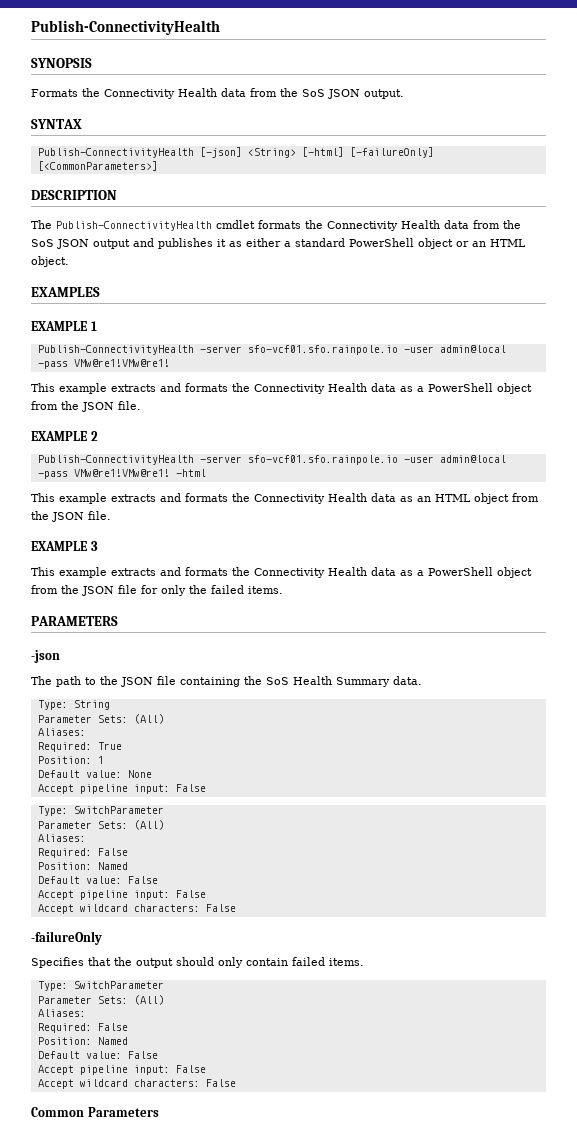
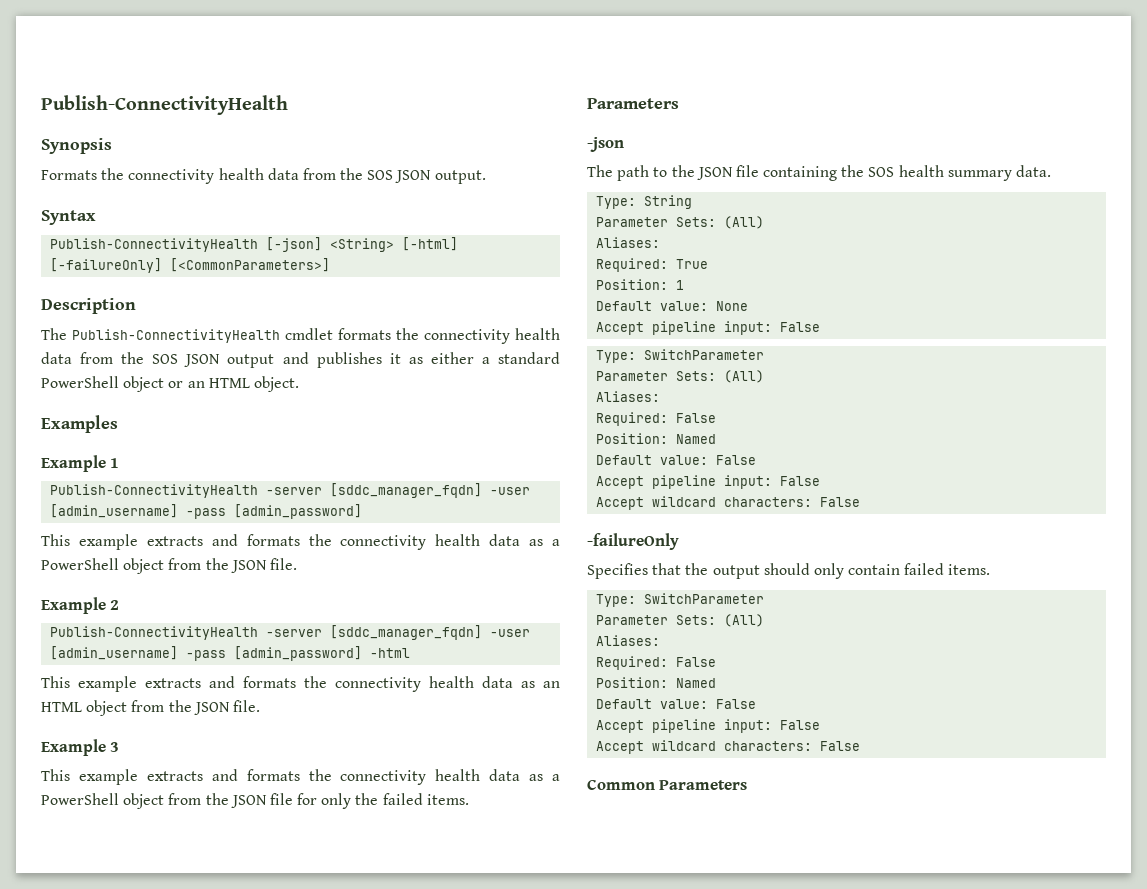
- SYNOPSIS
+ Synopsis
- Formats the Connectivity Health data from the SoS JSON output.
+ Formats the connectivity health data from the SOS JSON output.
- SYNTAX
+ Syntax
- DESCRIPTION
+ Description
- The Publish-ConnectivityHealth cmdlet formats the Connectivity Health data from the SoS JSON output and publishes it as either a standard PowerShell object or an HTML object.
+ The Publish-ConnectivityHealth cmdlet formats the connectivity health data from the SOS JSON output and publishes it as either a standard PowerShell object or an HTML object.
- EXAMPLES
- EXAMPLE 1
- Publish-ConnectivityHealth -server sfo-vcf01.sfo.rainpole.io -user admin@local -pass VMw@re1!VMw@re1!
- This example extracts and formats the Connectivity Health data as a PowerShell object from the JSON file.
+ Examples
+ Example 1
+ Publish-ConnectivityHealth -server [sddc_manager_fqdn] -user [admin_username] -pass [admin_password]
+ This example extracts and formats the connectivity health data as a PowerShell object from the JSON file.
- EXAMPLE 2
+ Example 2
- Publish-ConnectivityHealth -server sfo-vcf01.sfo.rainpole.io -user admin@local -pass VMw@re1!VMw@re1! -html
+ Publish-ConnectivityHealth -server [sddc_manager_fqdn] -user [admin_username] -pass [admin_password] -html
- This example extracts and formats the Connectivity Health data as an HTML object from the JSON file.
+ This example extracts and formats the connectivity health data as an HTML object from the JSON file.
- EXAMPLE 3
+ Example 3
- This example extracts and formats the Connectivity Health data as a PowerShell object from the JSON file for only the failed items.
- PARAMETERS
+ This example extracts and formats the connectivity health data as a PowerShell object from the JSON file for only the failed items.
+ Parameters
- The path to the JSON file containing the SoS Health Summary data.
+ The path to the JSON file containing the SOS health summary data.

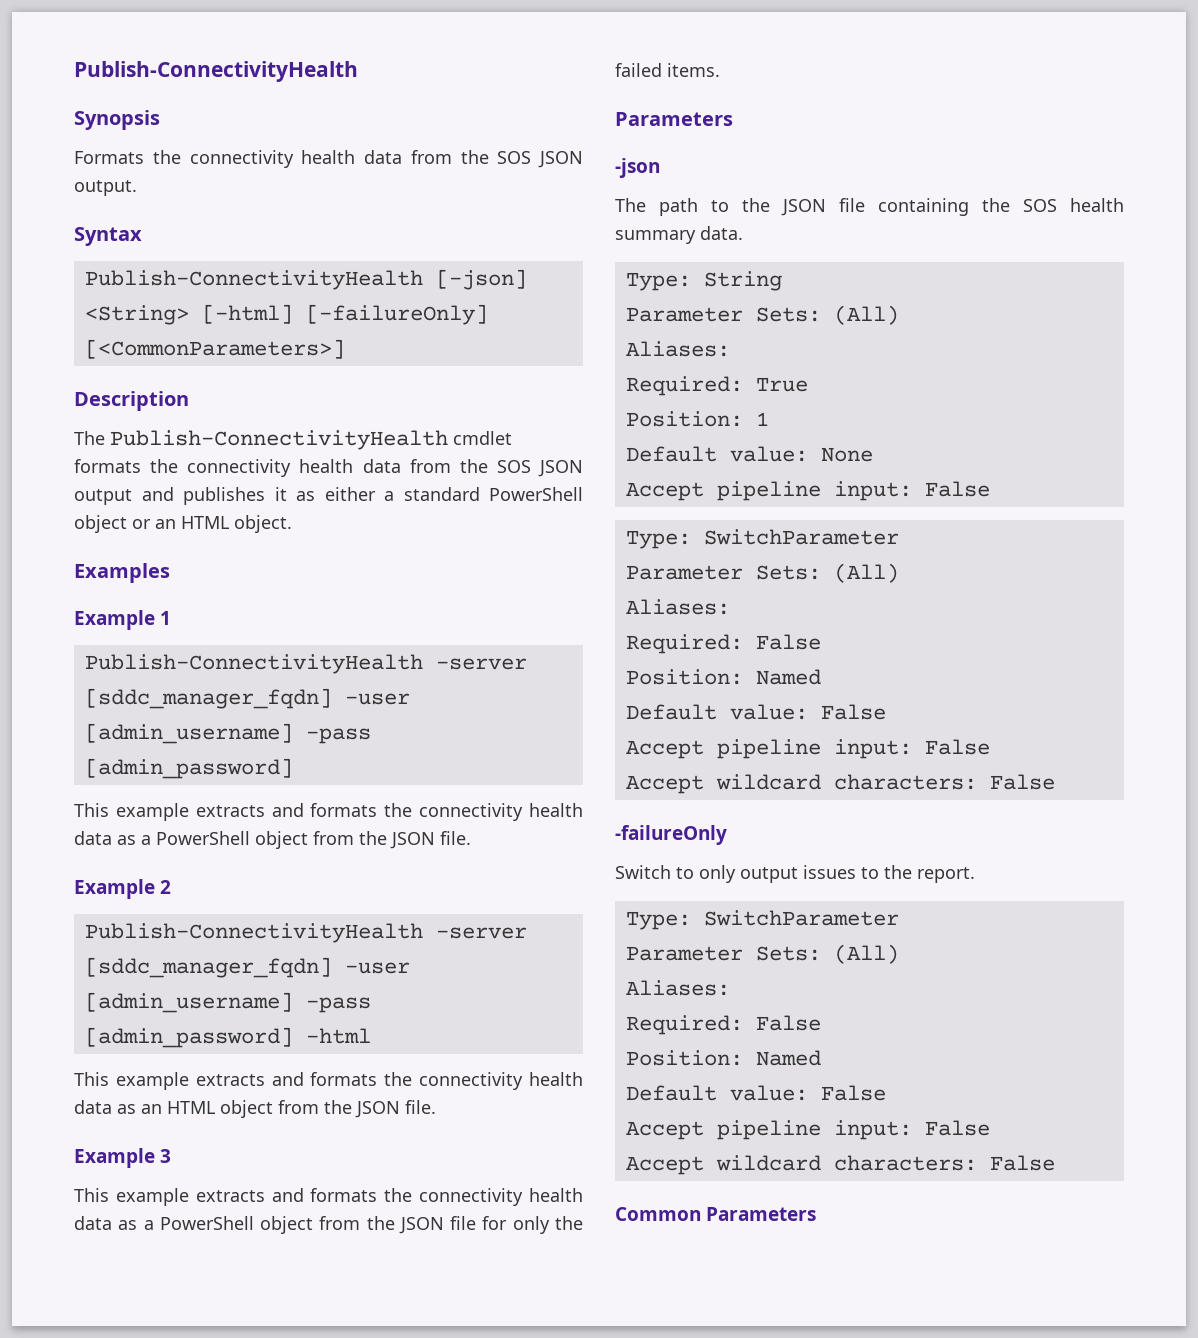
- Specifies that the output should only contain failed items.
+ Switch to only output issues to the report.

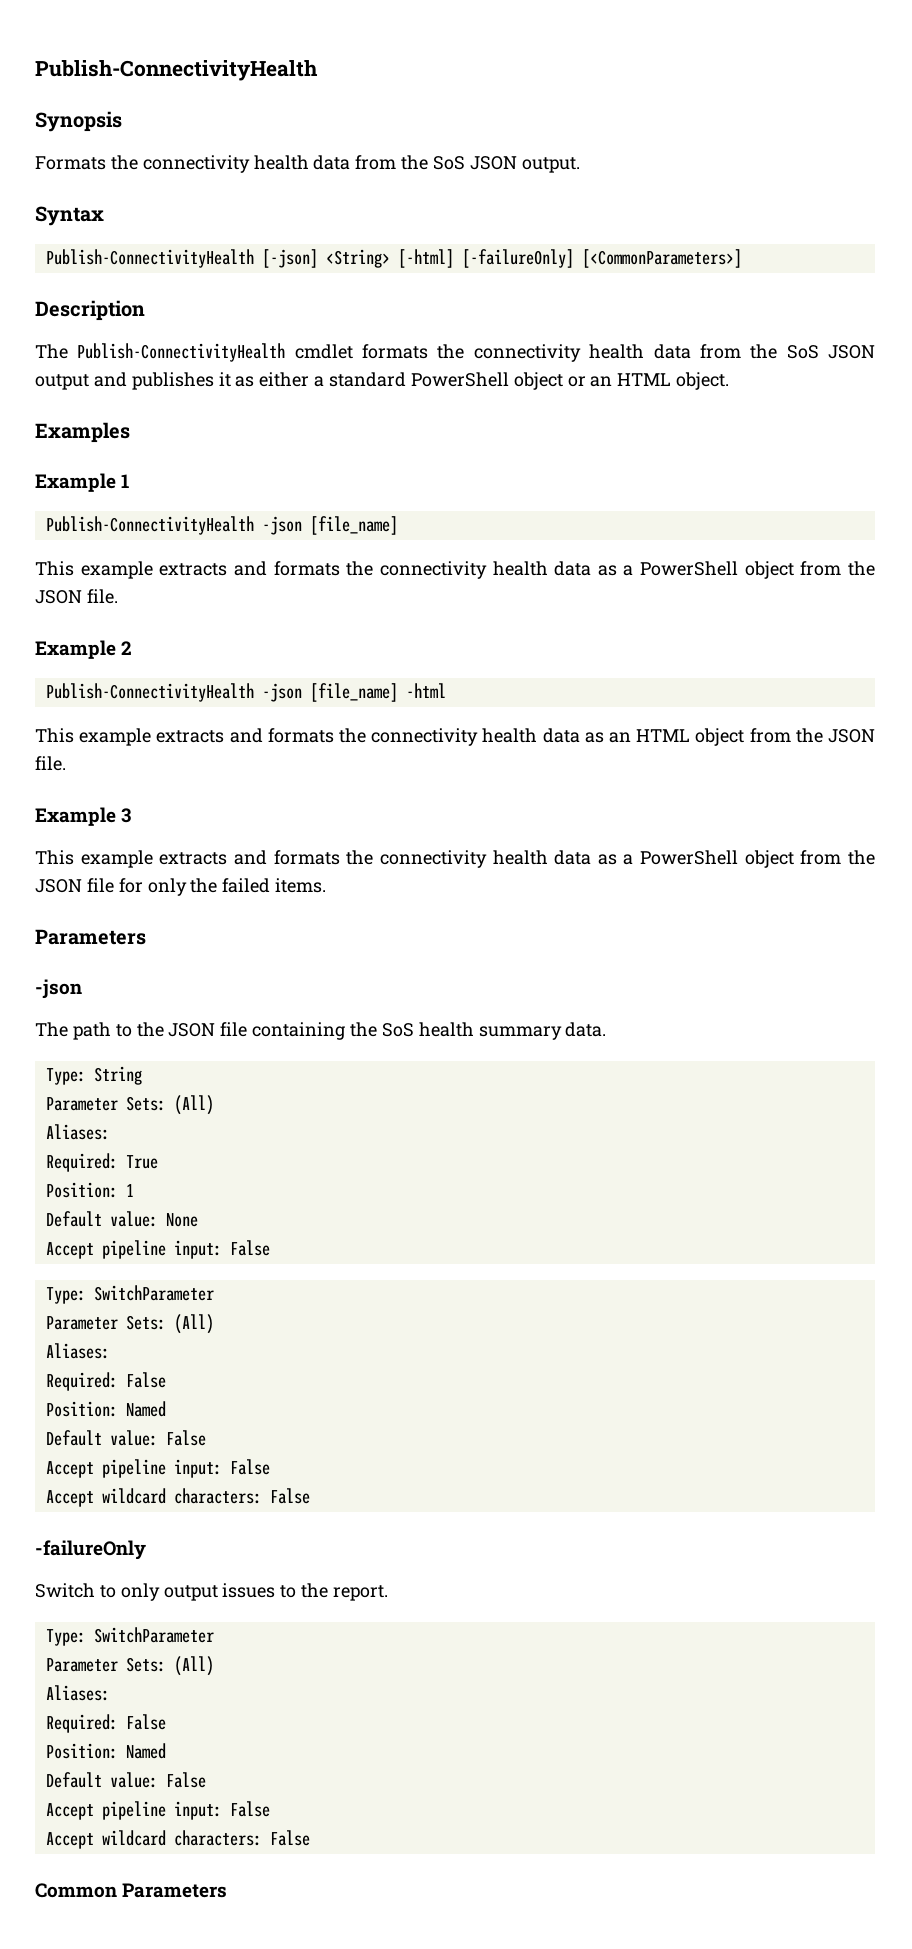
- Formats the connectivity health data from the SOS JSON output.
+ Formats the connectivity health data from the SoS JSON output.
- The Publish-ConnectivityHealth cmdlet formats the connectivity health data from the SOS JSON output and publishes it as either a standard PowerShell object or an HTML object.
+ The Publish-ConnectivityHealth cmdlet formats the connectivity health data from the SoS JSON output and publishes it as either a standard PowerShell object or an HTML object.
  Example 1
- Publish-ConnectivityHealth -server [sddc_manager_fqdn] -user [admin_username] -pass [admin_password]
+ Publish-ConnectivityHealth -json [file_name]
- Publish-ConnectivityHealth -server [sddc_manager_fqdn] -user [admin_username] -pass [admin_password] -html
+ Publish-ConnectivityHealth -json [file_name] -html
- The path to the JSON file containing the SOS health summary data.
+ The path to the JSON file containing the SoS health summary data.

